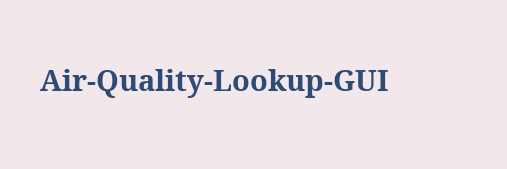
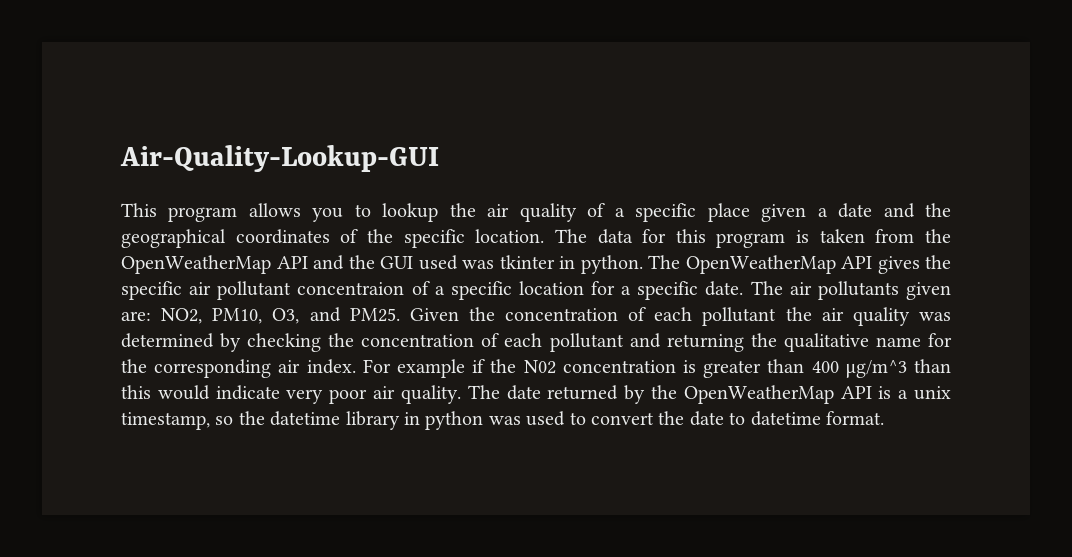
+ This program allows you to lookup the air quality of a specific place given a date and the geographical coordinates of the specific location. The data for this program is taken from the OpenWeatherMap API and the GUI used was tkinter in python. The OpenWeatherMap API gives the specific air pollutant concentraion of a specific location for a specific date. The air pollutants given are: NO2, PM10, O3, and PM25. Given the concentration of each pollutant the air quality was determined by checking the concentration of each pollutant and returning the qualitative name for the corresponding air index. For example if the N02 concentration is greater than 400 μg/m^3 than this would indicate very poor air quality. The date returned by the OpenWeatherMap API is a unix timestamp, so the datetime library in python was used to convert the date to datetime format.

